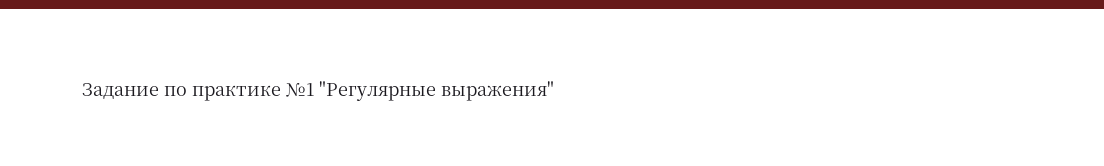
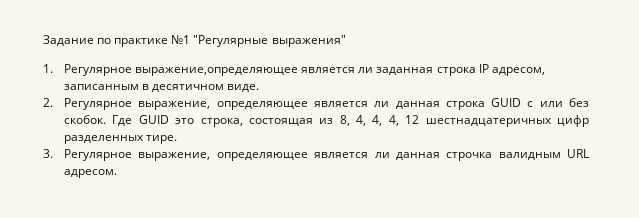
+ 1. Регулярное выражение,определяющее является ли заданная строка IP адресом, записанным в десятичном виде.
+ 2. Регулярное выражение, определяющее является ли данная строка GUID с или без скобок. Где GUID это строка, состоящая из 8, 4, 4, 4, 12 шестнадцатеричных цифр разделенных тире.
+ 3. Регулярное выражение, определяющее является ли данная строчка валидным URL адресом.

